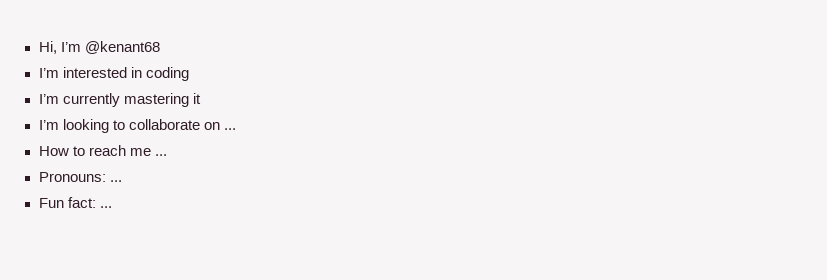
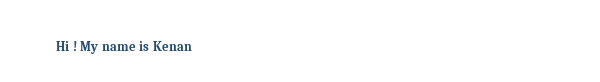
- Hi, I’m @kenant68
- I’m interested in coding
- I’m currently mastering it
- I’m looking to collaborate on ...
- How to reach me ...
- Pronouns: ...
- Fun fact: ...
+ Hi ! My name is Kenan

